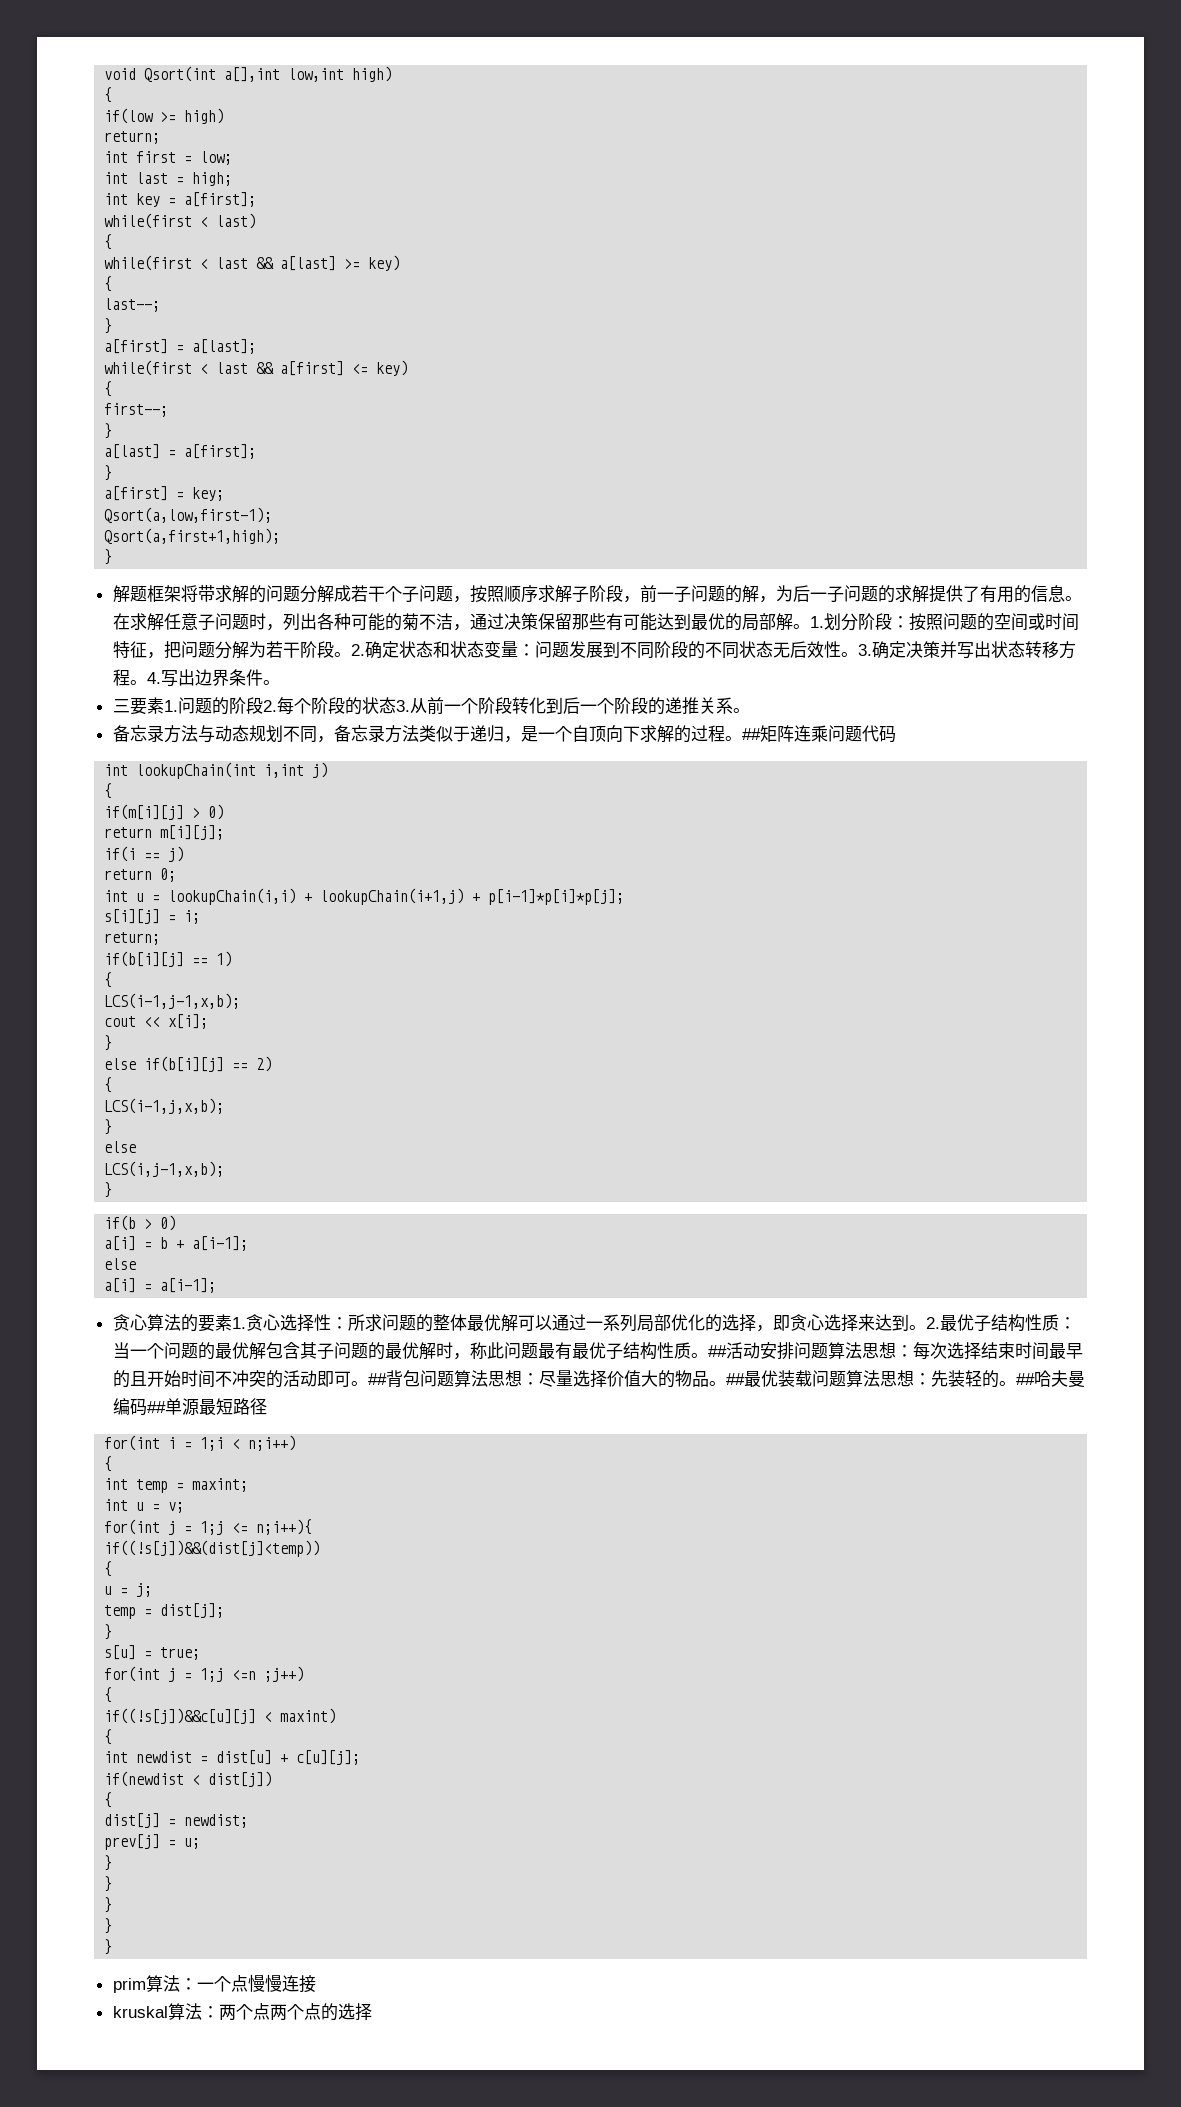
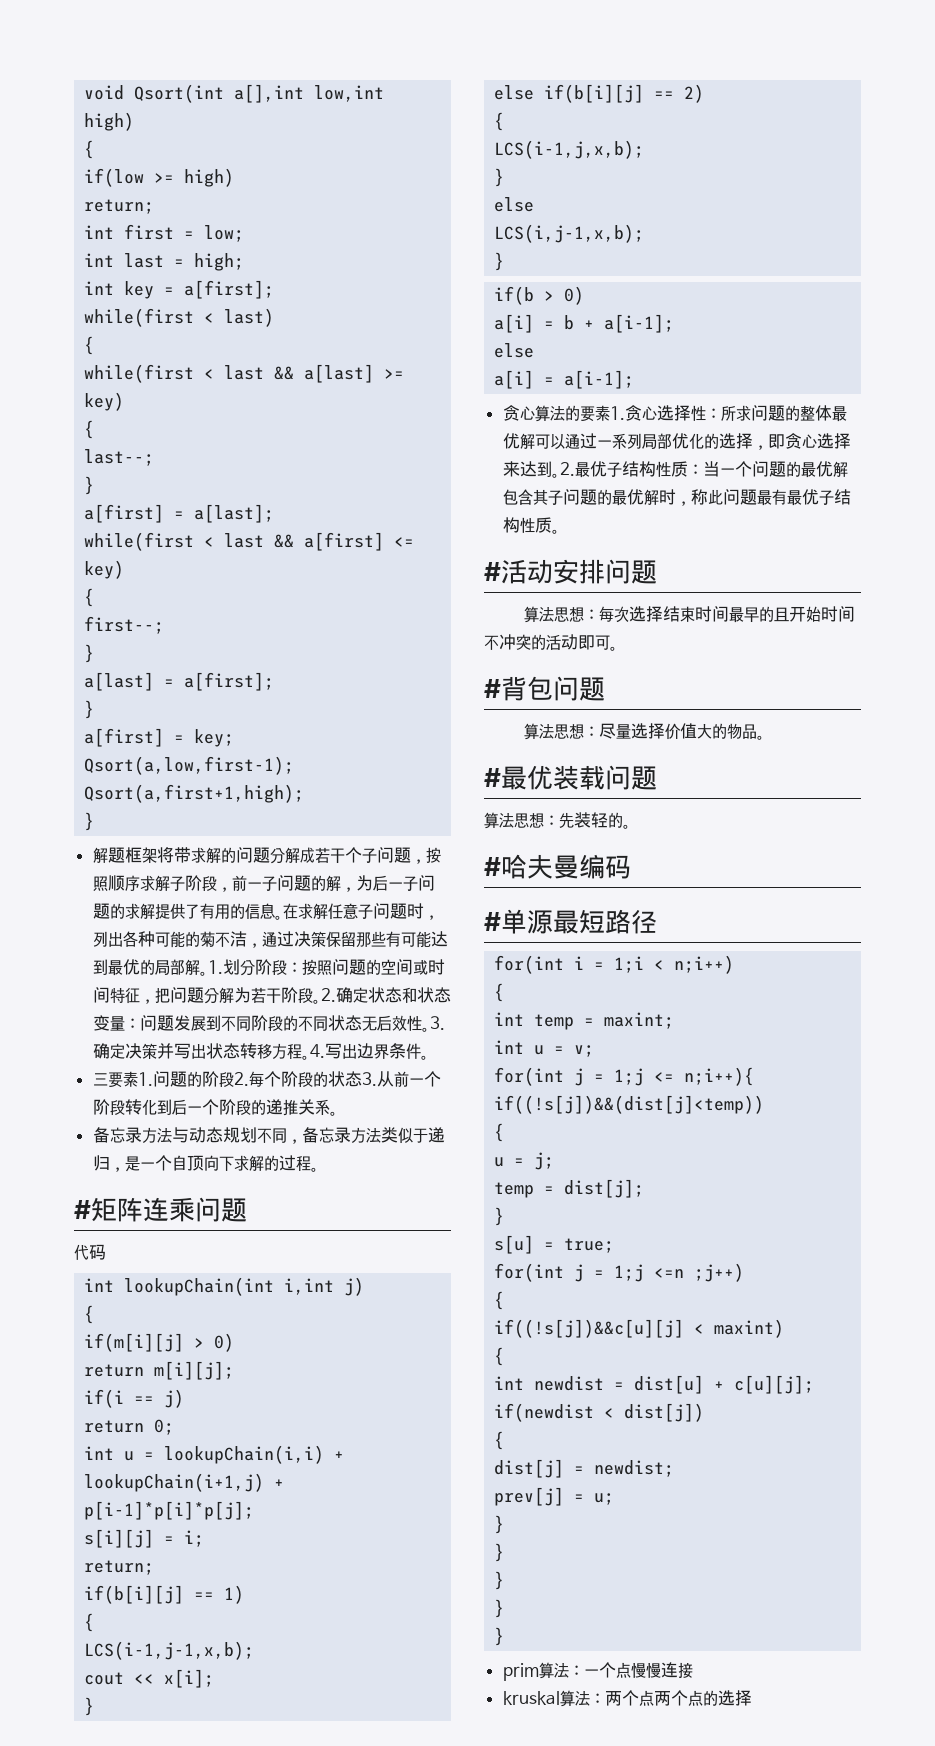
- 备忘录方法与动态规划不同，备忘录方法类似于递归，是一个自顶向下求解的过程。##矩阵连乘问题代码
+ 备忘录方法与动态规划不同，备忘录方法类似于递归，是一个自顶向下求解的过程。
+ #矩阵连乘问题
+ 代码
- 当一个问题的最优解包含其子问题的最优解时，称此问题最有最优子结构性质。##活动安排问题算法思想：
+ 当一个问题的最优解包含其子问题的最优解时，称此问题最有最优子结构性质。
+ #活动安排问题
+ 算法思想：
- 每次选择结束时间最早的且开始时间不冲突的活动即可。##背包问题算法思想：
+ 每次选择结束时间最早的且开始时间不冲突的活动即可。
+ #背包问题
+ 算法思想：
- 尽量选择价值大的物品。##最优装载问题算法思想：
+ 尽量选择价值大的物品。
+ #最优装载问题
+ 算法思想：
- 先装轻的。##哈夫曼编码##单源最短路径
+ 先装轻的。
+ #哈夫曼编码
+ #单源最短路径

